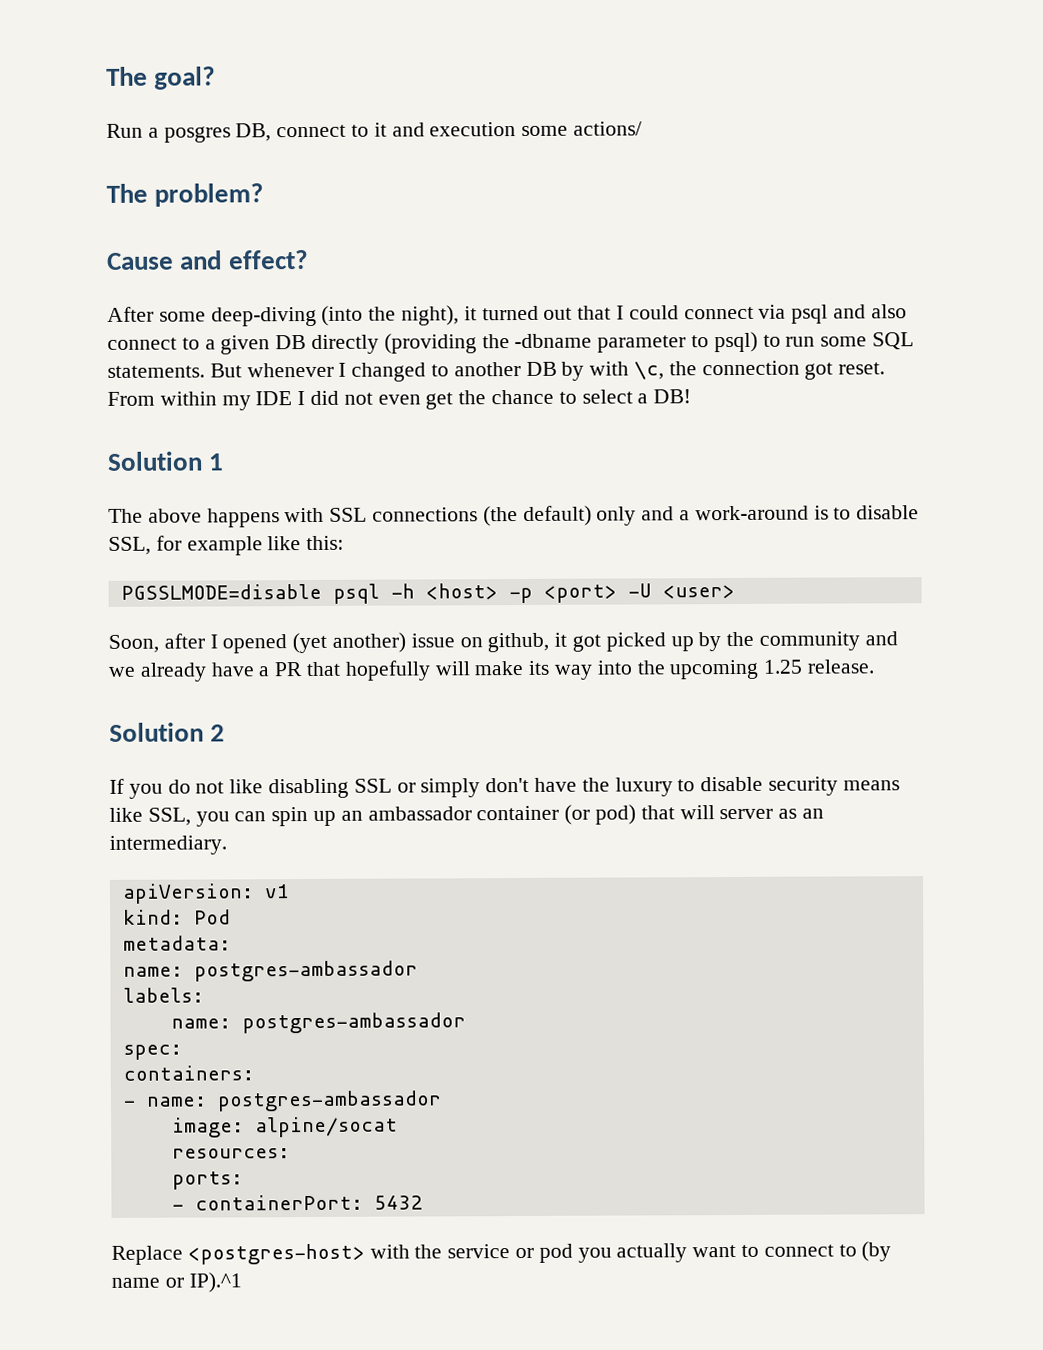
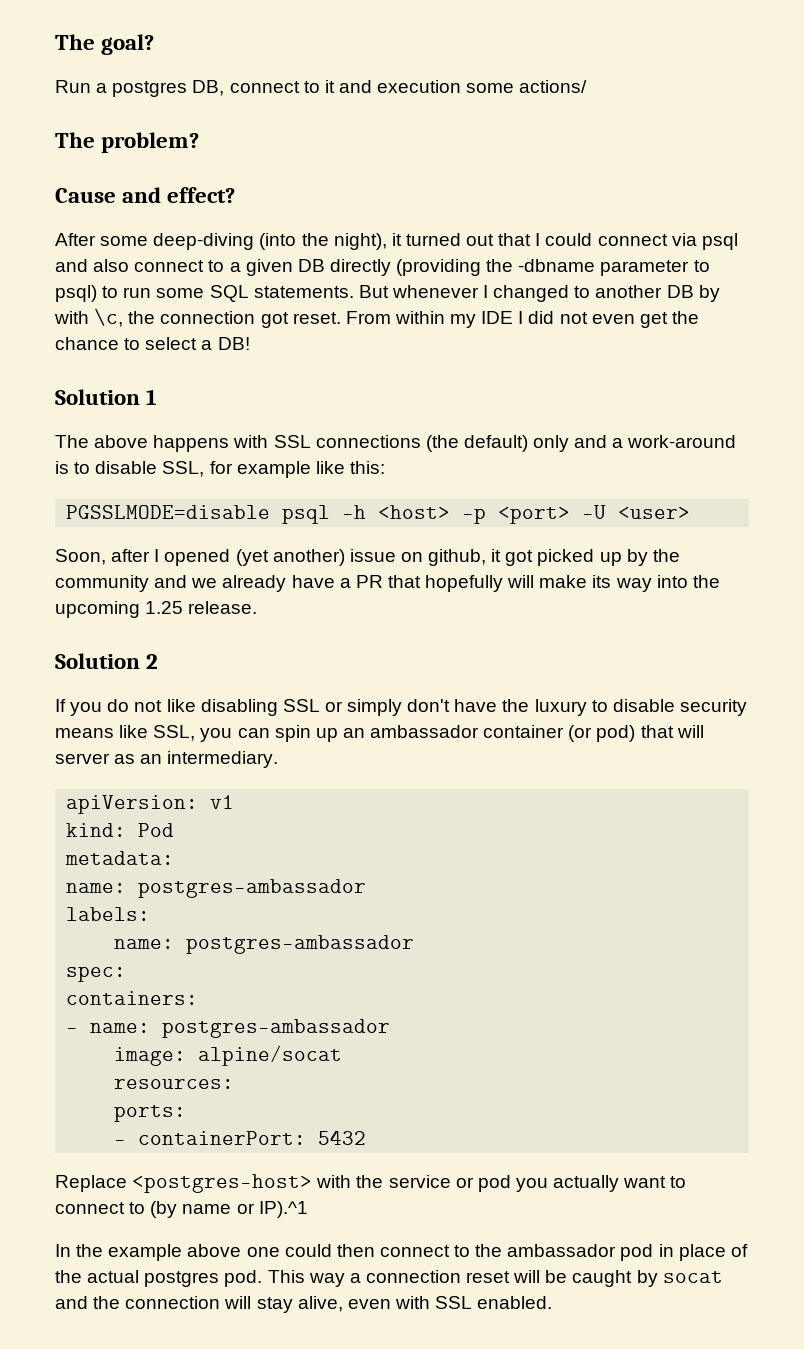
- Run a posgres DB, connect to it and execution some actions/
+ Run a postgres DB, connect to it and execution some actions/
+ In the example above one could then connect to the ambassador pod in place of the actual postgres pod. This way a connection reset will be caught by socat and the connection will stay alive, even with SSL enabled.

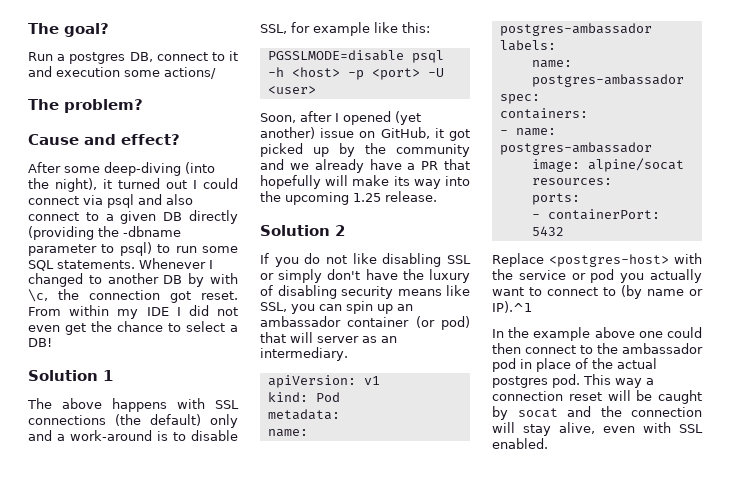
- After some deep-diving (into the night), it turned out that I could connect via psql and also connect to a given DB directly (providing the -dbname parameter to psql) to run some SQL statements.
+ After some deep-diving (into the night), it turned out I could connect via psql and also connect to a given DB directly (providing the -dbname parameter to psql) to run some SQL statements.
- But whenever I changed to another DB by with \c, the connection got reset.
+ Whenever I changed to another DB by with \c, the connection got reset.
- Soon, after I opened (yet another) issue on github, it got picked up by the community and we already have a PR that hopefully will make its way into the upcoming 1.25 release.
+ Soon, after I opened (yet another) issue on GitHub, it got picked up by the community and we already have a PR that hopefully will make its way into the upcoming 1.25 release.
- If you do not like disabling SSL or simply don't have the luxury to disable security means like SSL, you can spin up an ambassador container (or pod) that will server as an intermediary.
+ If you do not like disabling SSL or simply don't have the luxury of disabling security means like SSL, you can spin up an ambassador container (or pod) that will server as an intermediary.

